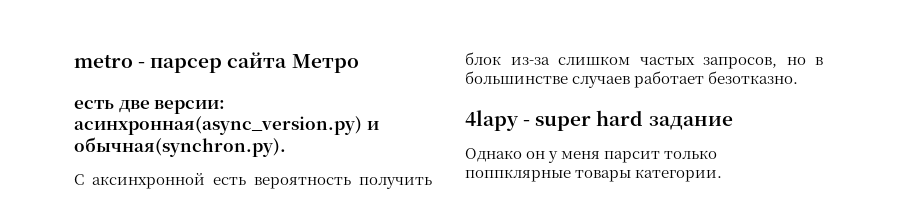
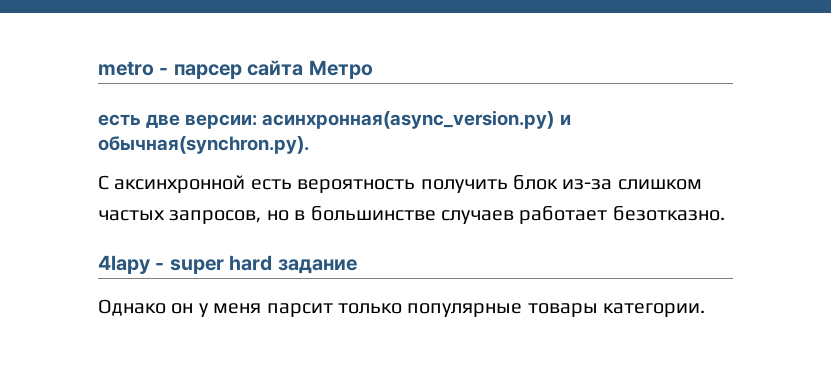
- Однако он у меня парсит только поппклярные товары категории.
+ Однако он у меня парсит только популярные товары категории.

